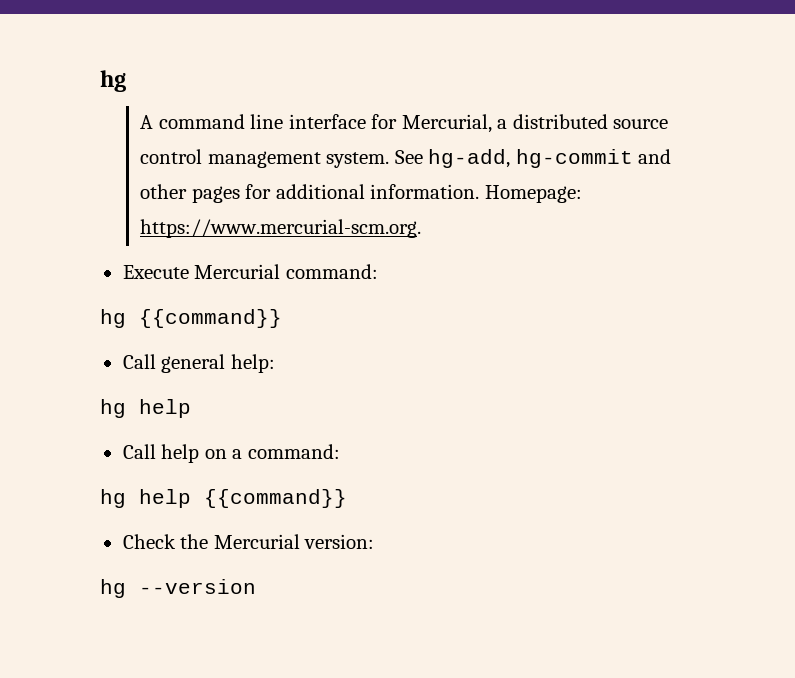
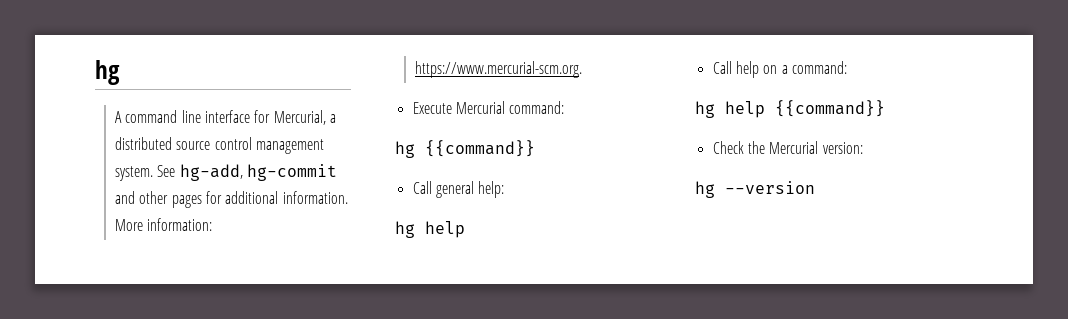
- Homepage: https://www.mercurial-scm.org.
+ More information: https://www.mercurial-scm.org.

